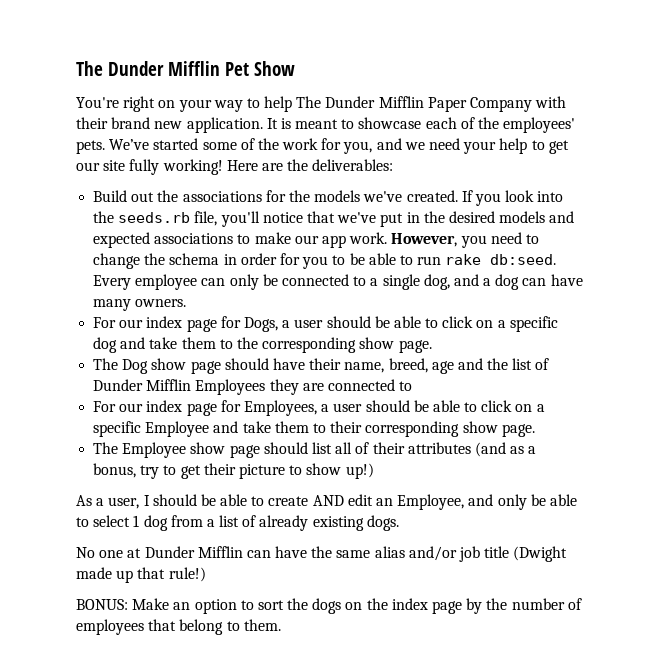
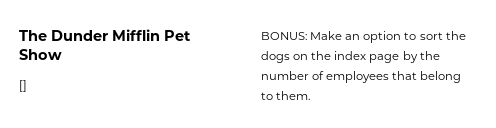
- You're right on your way to help The Dunder Mifflin Paper Company with their brand new application. It is meant to showcase each of the employees' pets. We’ve started some of the work for you, and we need your help to get our site fully working! Here are the deliverables:
- Build out the associations for the models we've created. If you look into the seeds.rb file, you'll notice that we've put in the desired models and expected associations to make our app work. However, you need to change the schema in order for you to be able to run rake db:seed. Every employee can only be connected to a single dog, and a dog can have many owners.
- For our index page for Dogs, a user should be able to click on a specific dog and take them to the corresponding show page.
- The Dog show page should have their name, breed, age and the list of Dunder Mifflin Employees they are connected to
- For our index page for Employees, a user should be able to click on a specific Employee and take them to their corresponding show page.
- The Employee show page should list all of their attributes (and as a bonus, try to get their picture to show up!)
- As a user, I should be able to create AND edit an Employee, and only be able to select 1 dog from a list of already existing dogs.
- No one at Dunder Mifflin can have the same alias and/or job title (Dwight made up that rule!)
+ []

